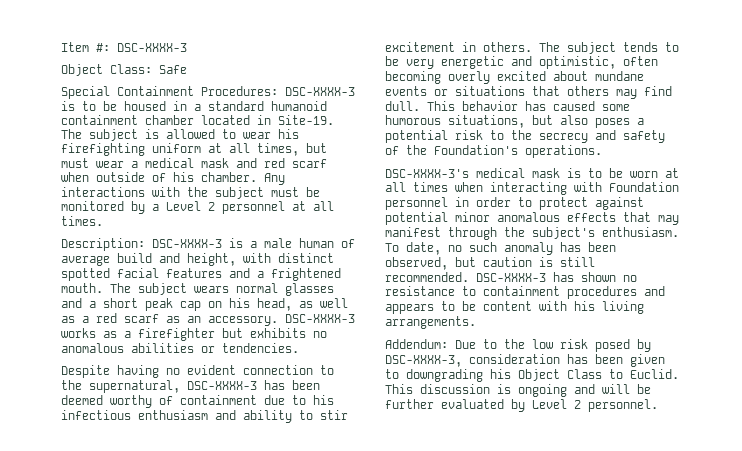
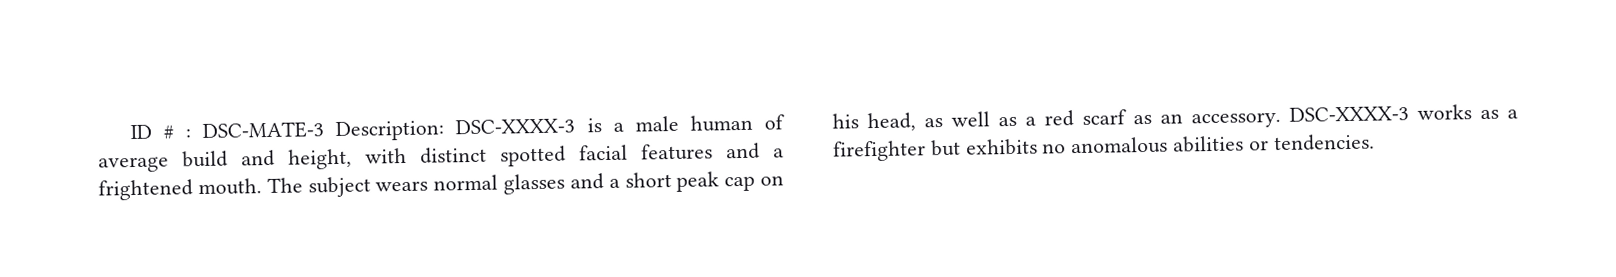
- Item #: DSC-XXXX-3
- Object Class: Safe
- Special Containment Procedures: DSC-XXXX-3 is to be housed in a standard humanoid containment chamber located in Site-19. The subject is allowed to wear his firefighting uniform at all times, but must wear a medical mask and red scarf when outside of his chamber. Any interactions with the subject must be monitored by a Level 2 personnel at all times.
- Description: DSC-XXXX-3 is a male human of average build and height, with distinct spotted facial features and a frightened mouth.
+ ID # : DSC-MATE-3 Description: DSC-XXXX-3 is a male human of average build and height, with distinct spotted facial features and a frightened mouth.
- Despite having no evident connection to the supernatural, DSC-XXXX-3 has been deemed worthy of containment due to his infectious enthusiasm and ability to stir excitement in others. The subject tends to be very energetic and optimistic, often becoming overly excited about mundane events or situations that others may find dull. This behavior has caused some humorous situations, but also poses a potential risk to the secrecy and safety of the Foundation's operations.
- DSC-XXXX-3's medical mask is to be worn at all times when interacting with Foundation personnel in order to protect against potential minor anomalous effects that may manifest through the subject's enthusiasm. To date, no such anomaly has been observed, but caution is still recommended. DSC-XXXX-3 has shown no resistance to containment procedures and appears to be content with his living arrangements.
- Addendum: Due to the low risk posed by DSC-XXXX-3, consideration has been given to downgrading his Object Class to Euclid. This discussion is ongoing and will be further evaluated by Level 2 personnel.

